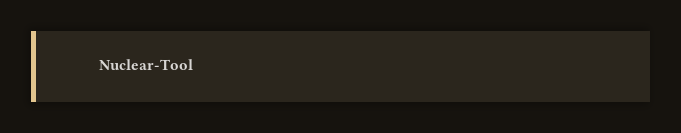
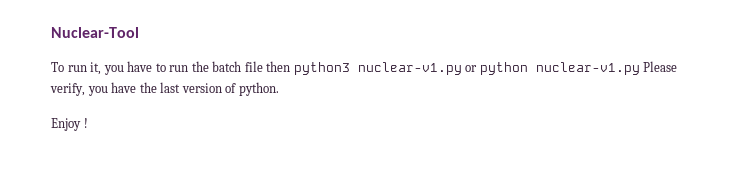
+ To run it, you have to run the batch file then python3 nuclear-v1.py or python nuclear-v1.py Please verify, you have the last version of python.
+ Enjoy !

